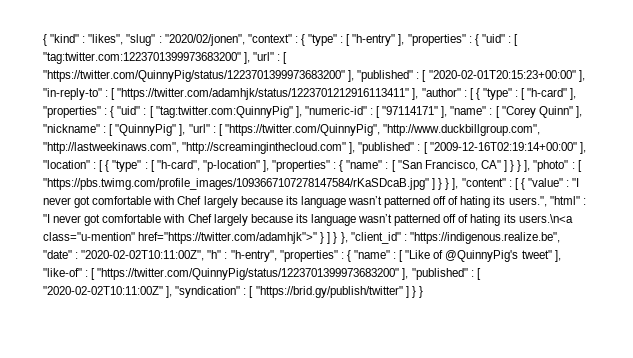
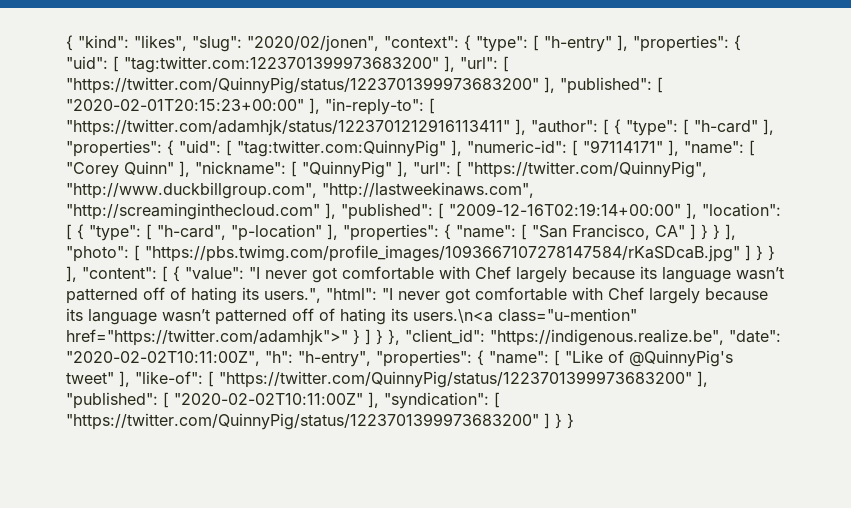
- { "kind" : "likes", "slug" : "2020/02/jonen", "context" : { "type" : [ "h-entry" ], "properties" : { "uid" :
+ { "kind": "likes", "slug": "2020/02/jonen", "context": { "type": [ "h-entry" ], "properties": { "uid":
- [ "tag:twitter.com:1223701399973683200" ], "url" : [ "https://twitter.com/QuinnyPig/status/1223701399973683200" ], "published" :
+ [ "tag:twitter.com:1223701399973683200" ], "url": [ "https://twitter.com/QuinnyPig/status/1223701399973683200" ], "published":
- [ "2020-02-01T20:15:23+00:00" ], "in-reply-to" :
+ [ "2020-02-01T20:15:23+00:00" ], "in-reply-to":
- [ "https://twitter.com/adamhjk/status/1223701212916113411" ], "author" : [ { "type" : [ "h-card" ], "properties" : { "uid" :
+ [ "https://twitter.com/adamhjk/status/1223701212916113411" ], "author": [ { "type": [ "h-card" ], "properties": { "uid":
- [ "tag:twitter.com:QuinnyPig" ], "numeric-id" :
+ [ "tag:twitter.com:QuinnyPig" ], "numeric-id":
- [ "97114171" ], "name" :
+ [ "97114171" ], "name":
- [ "Corey Quinn" ], "nickname" :
+ [ "Corey Quinn" ], "nickname":
- [ "QuinnyPig" ], "url" :
+ [ "QuinnyPig" ], "url":
- [ "https://twitter.com/QuinnyPig", "http://www.duckbillgroup.com", "http://lastweekinaws.com", "http://screaminginthecloud.com" ], "published" :
+ [ "https://twitter.com/QuinnyPig", "http://www.duckbillgroup.com", "http://lastweekinaws.com", "http://screaminginthecloud.com" ], "published":
- [ "2009-12-16T02:19:14+00:00" ], "location" : [ { "type" : [ "h-card", "p-location" ], "properties" : { "name" :
+ [ "2009-12-16T02:19:14+00:00" ], "location": [ { "type": [ "h-card", "p-location" ], "properties": { "name":
- [ "San Francisco, CA" ] } } ], "photo" :
+ [ "San Francisco, CA" ] } } ], "photo":
- [ "https://pbs.twimg.com/profile_images/1093667107278147584/rKaSDcaB.jpg" ] } } ], "content" : [ { "value" :
+ [ "https://pbs.twimg.com/profile_images/1093667107278147584/rKaSDcaB.jpg" ] } } ], "content": [ { "value":
- "I never got comfortable with Chef largely because its language wasn’t patterned off of hating its users.", "html" :
+ "I never got comfortable with Chef largely because its language wasn’t patterned off of hating its users.", "html":
- "I never got comfortable with Chef largely because its language wasn’t patterned off of hating its users.\n<a class="u-mention" href="https://twitter.com/adamhjk">" } ] } }, "client_id" : "https://indigenous.realize.be", "date" : "2020-02-02T10:11:00Z", "h" : "h-entry", "properties" : { "name" :
+ "I never got comfortable with Chef largely because its language wasn’t patterned off of hating its users.\n<a class="u-mention" href="https://twitter.com/adamhjk">" } ] } }, "client_id": "https://indigenous.realize.be", "date": "2020-02-02T10:11:00Z", "h": "h-entry", "properties": { "name":
- [ "Like of @QuinnyPig's tweet" ], "like-of" : [ "https://twitter.com/QuinnyPig/status/1223701399973683200" ], "published" :
+ [ "Like of @QuinnyPig's tweet" ], "like-of": [ "https://twitter.com/QuinnyPig/status/1223701399973683200" ], "published":
- [ "2020-02-02T10:11:00Z" ], "syndication" : [ "https://brid.gy/publish/twitter" ] } }
+ [ "2020-02-02T10:11:00Z" ], "syndication": [ "https://twitter.com/QuinnyPig/status/1223701399973683200" ] } }

